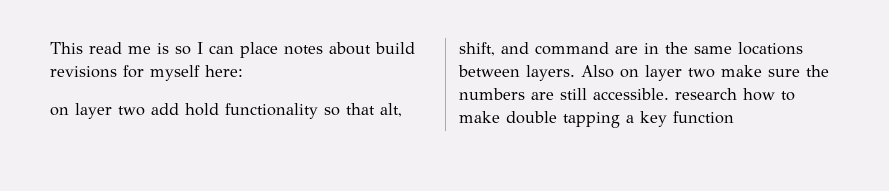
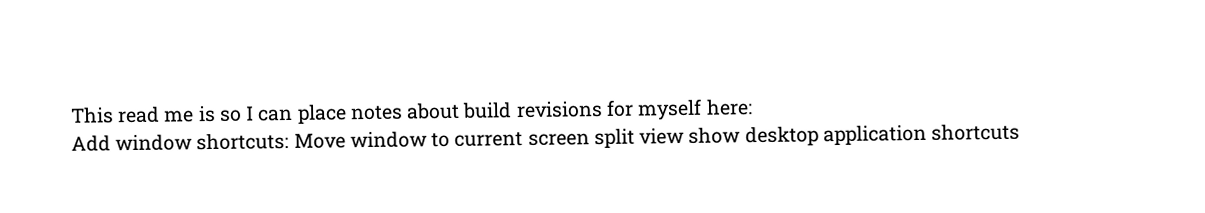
- on layer two add hold functionality so that alt, shift, and command are in the same locations between layers. Also on layer two make sure the numbers are still accessible. research how to make double tapping a key function
+ Add window shortcuts: Move window to current screen split view show desktop application shortcuts

